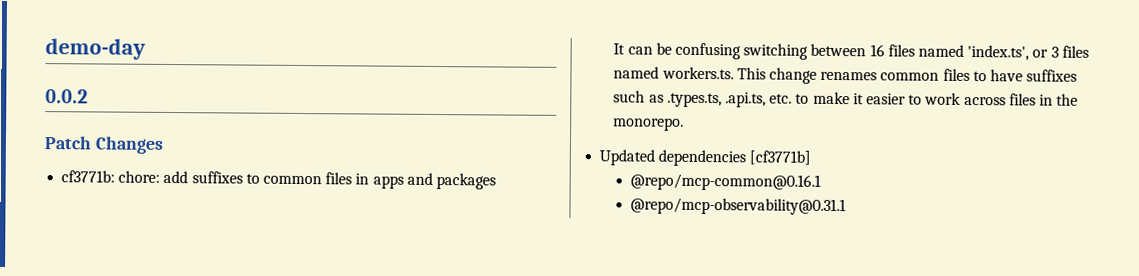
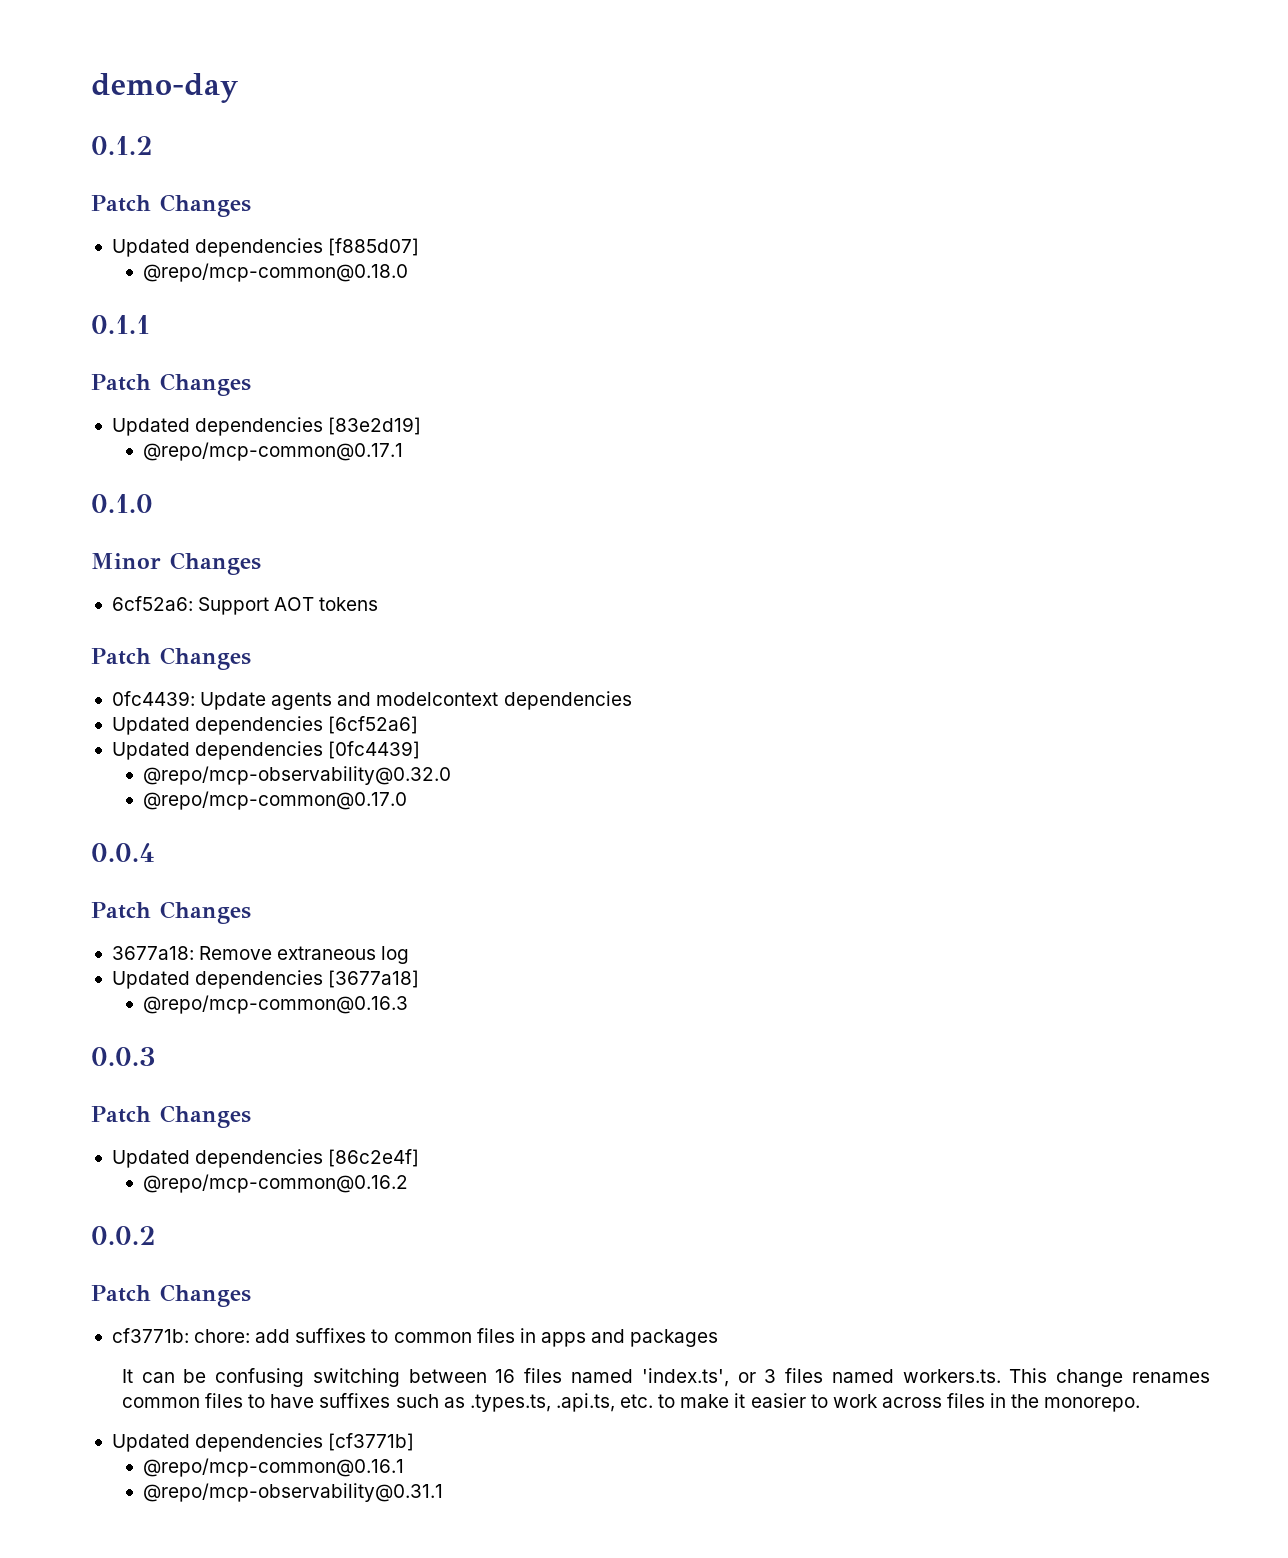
+ 0.1.2
+ Patch Changes
+ Updated dependencies [f885d07]
+ @repo/mcp-common@0.18.0
+ 0.1.1
+ Patch Changes
+ Updated dependencies [83e2d19]
+ @repo/mcp-common@0.17.1
+ 0.1.0
+ Minor Changes
+ 6cf52a6: Support AOT tokens
+ Patch Changes
+ 0fc4439: Update agents and modelcontext dependencies
+ Updated dependencies [6cf52a6]
+ Updated dependencies [0fc4439]
+ @repo/mcp-observability@0.32.0
+ @repo/mcp-common@0.17.0
+ 0.0.4
+ Patch Changes
+ 3677a18: Remove extraneous log
+ Updated dependencies [3677a18]
+ @repo/mcp-common@0.16.3
+ 0.0.3
+ Patch Changes
+ Updated dependencies [86c2e4f]
+ @repo/mcp-common@0.16.2

